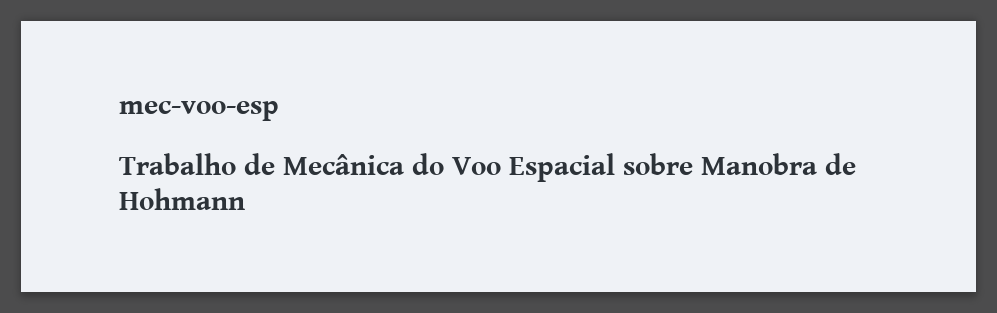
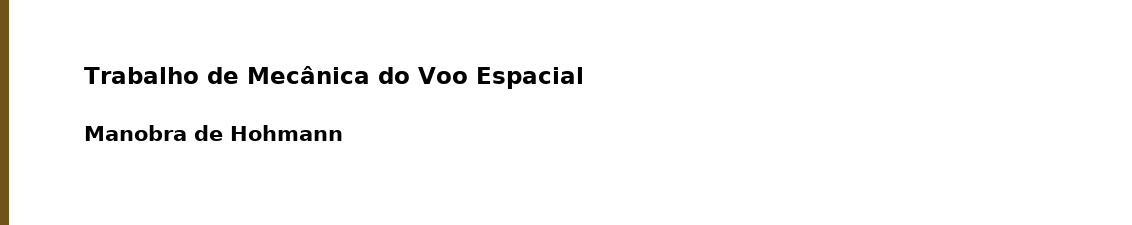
- mec-voo-esp
- Trabalho de Mecânica do Voo Espacial sobre Manobra de Hohmann
+ Trabalho de Mecânica do Voo Espacial
+ Manobra de Hohmann

